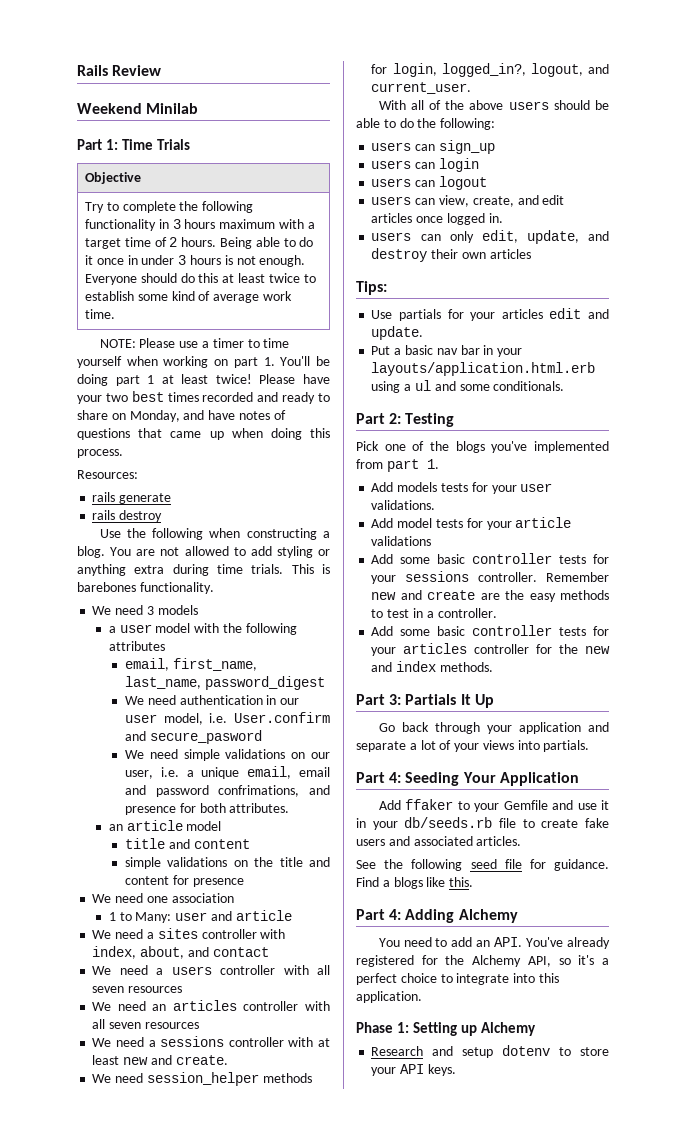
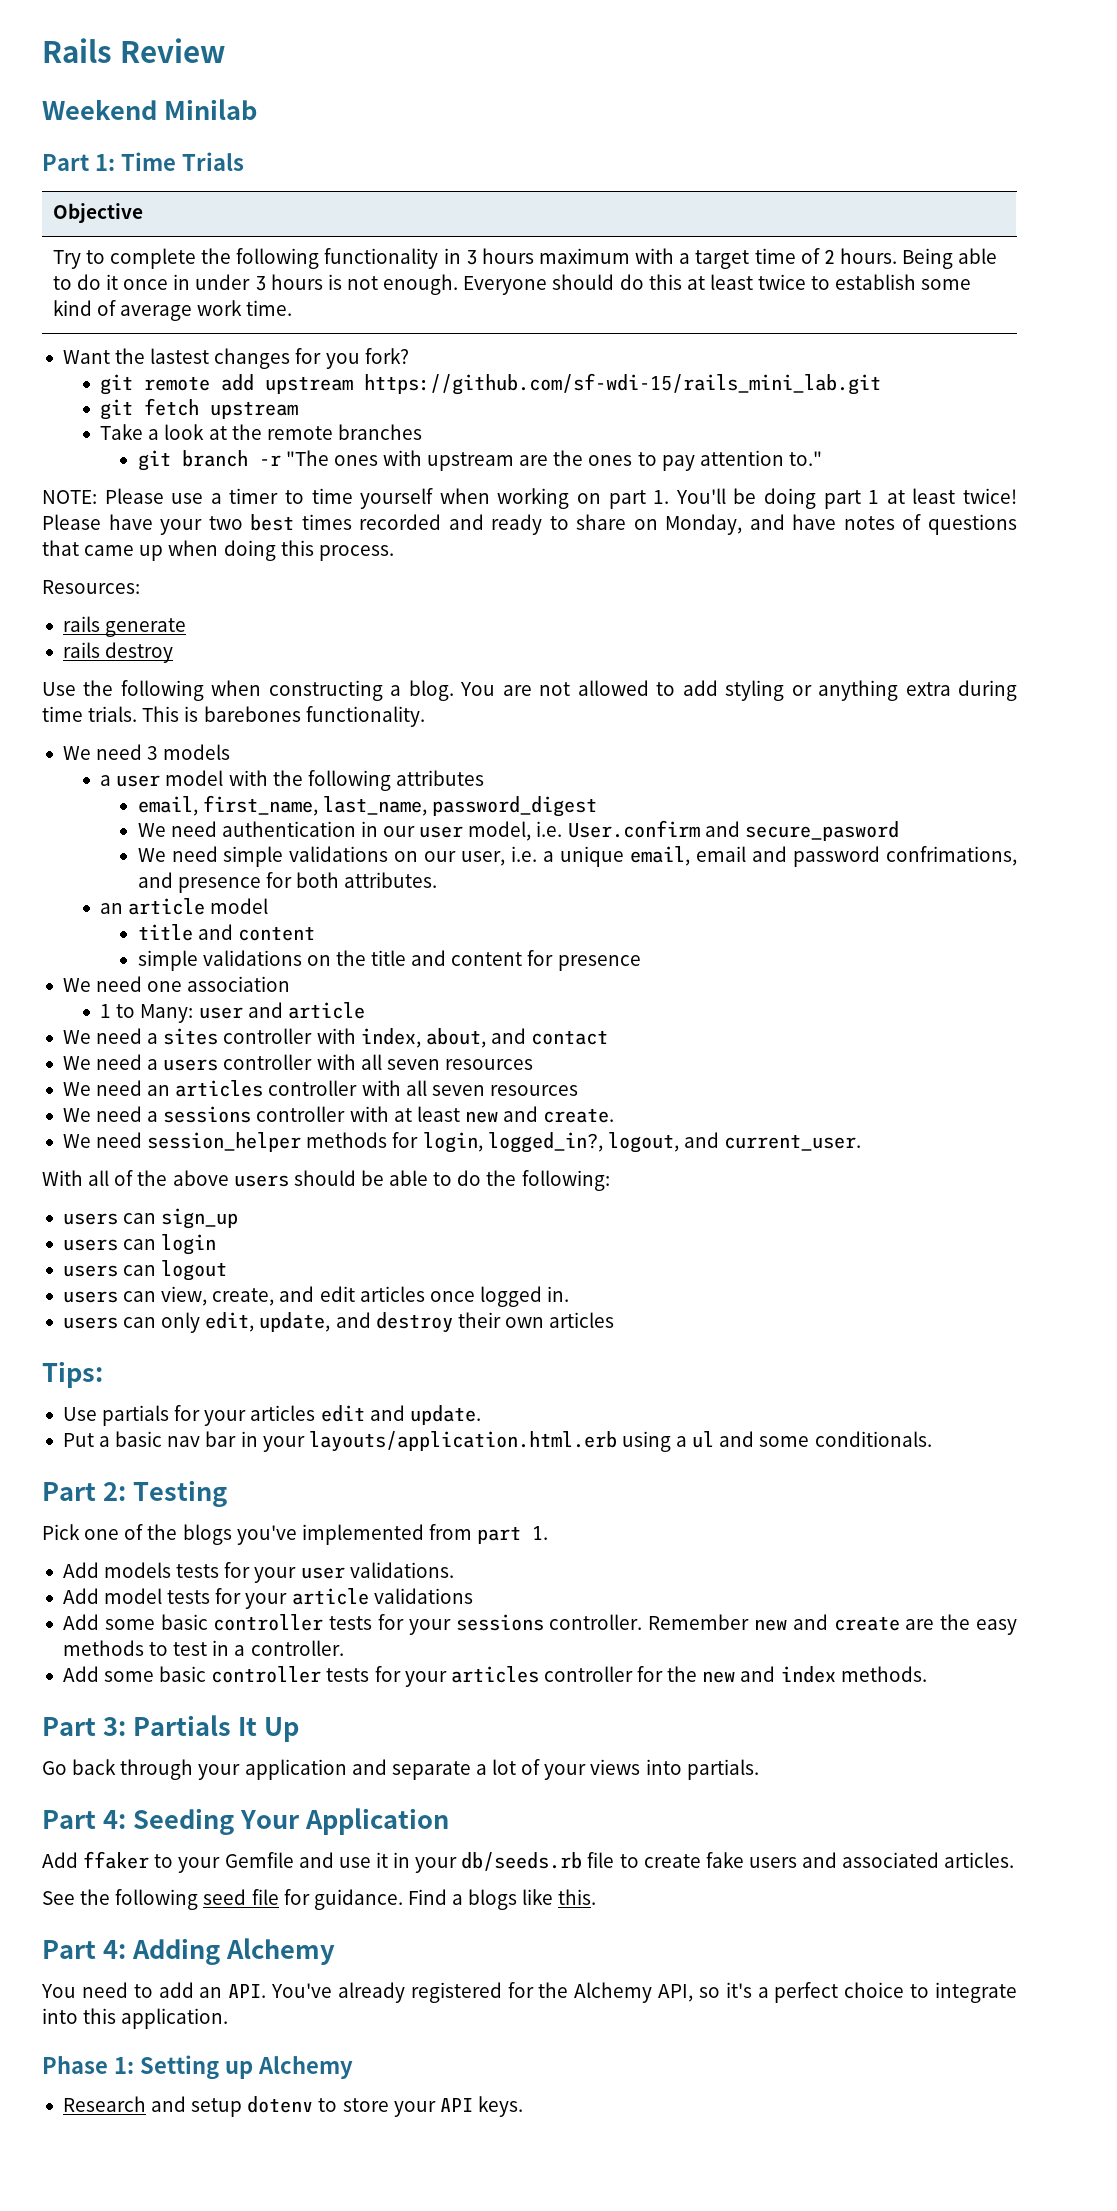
+ Want the lastest changes for you fork?
+ git remote add upstream https://github.com/sf-wdi-15/rails_mini_lab.git
+ git fetch upstream
+ Take a look at the remote branches
+ git branch -r "The ones with upstream are the ones to pay attention to."

